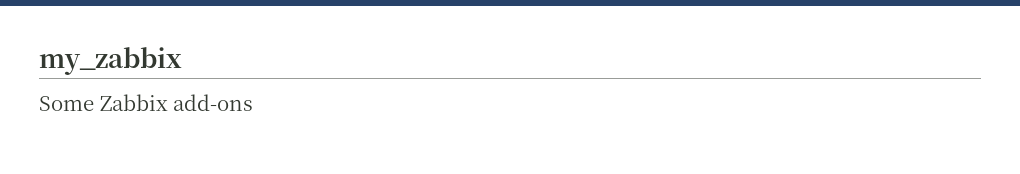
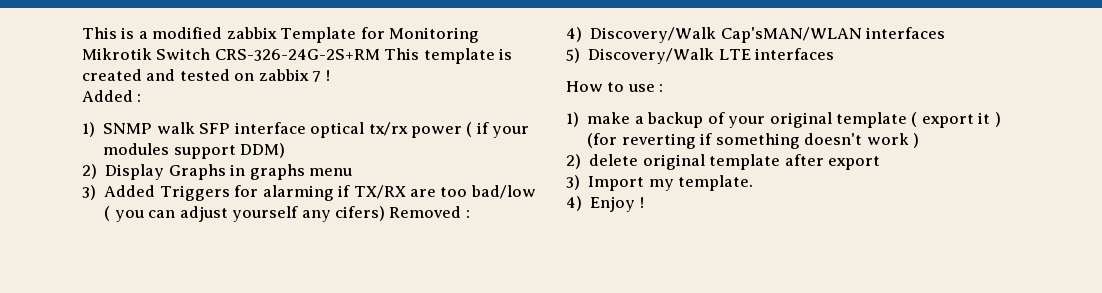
- my_zabbix
- Some Zabbix add-ons
+ This is a modified zabbix Template for Monitoring Mikrotik Switch CRS-326-24G-2S+RM This template is created and tested on zabbix 7 !
+ Added :
+ 1) SNMP walk SFP interface optical tx/rx power ( if your modules support DDM)
+ 2) Display Graphs in graphs menu
+ 3) Added Triggers for alarming if TX/RX are too bad/low ( you can adjust yourself any cifers) Removed :
+ 4) Discovery/Walk Cap'sMAN/WLAN interfaces
+ 5) Discovery/Walk LTE interfaces
+ How to use :
+ 1) make a backup of your original template ( export it ) (for reverting if something doesn't work )
+ 2) delete original template after export
+ 3) Import my template.
+ 4) Enjoy !

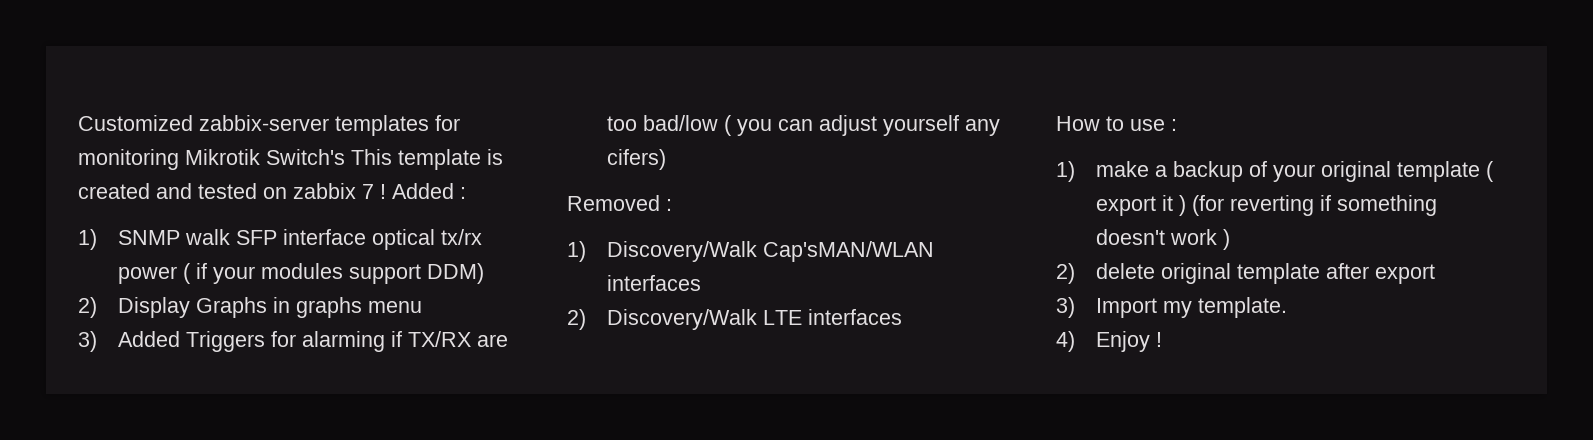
- This is a modified zabbix Template for Monitoring Mikrotik Switch CRS-326-24G-2S+RM This template is created and tested on zabbix 7 !
- Added :
+ Customized zabbix-server templates for monitoring Mikrotik Switch's This template is created and tested on zabbix 7 ! Added :
- 3) Added Triggers for alarming if TX/RX are too bad/low ( you can adjust yourself any cifers) Removed :
+ 3) Added Triggers for alarming if TX/RX are too bad/low ( you can adjust yourself any cifers)
+ Removed :
- 4) Discovery/Walk Cap'sMAN/WLAN interfaces
+ 1) Discovery/Walk Cap'sMAN/WLAN interfaces
- 5) Discovery/Walk LTE interfaces
+ 2) Discovery/Walk LTE interfaces

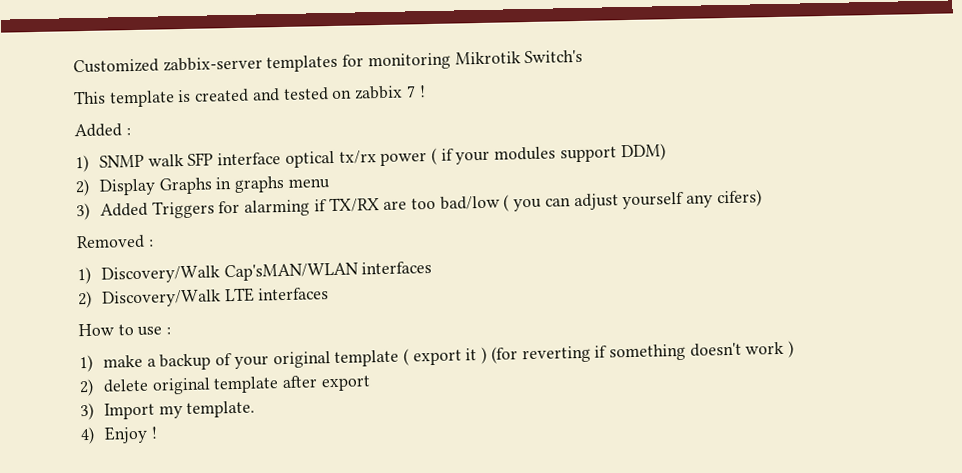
- Customized zabbix-server templates for monitoring Mikrotik Switch's This template is created and tested on zabbix 7 ! Added :
+ Customized zabbix-server templates for monitoring Mikrotik Switch's
+ This template is created and tested on zabbix 7 !
+ Added :

